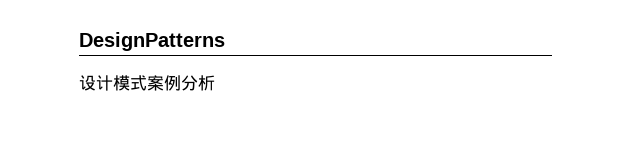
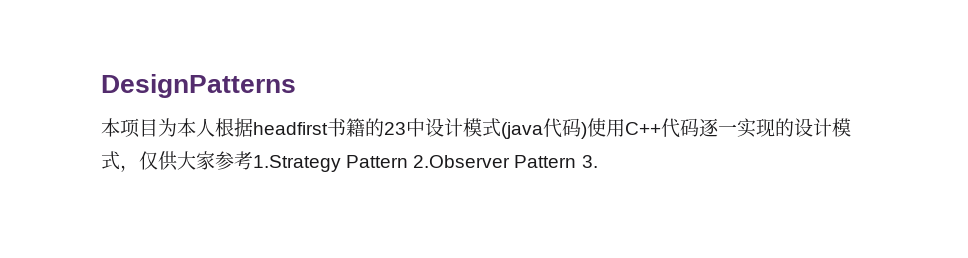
- 设计模式案例分析
+ 本项目为本人根据headfirst书籍的23中设计模式(java代码)使用C++代码逐一实现的设计模式，仅供大家参考1.Strategy Pattern 2.Observer Pattern 3.

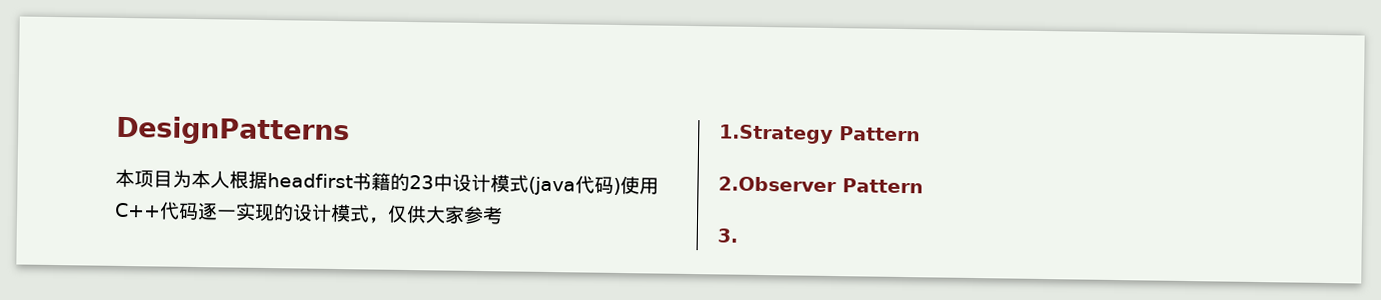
- 本项目为本人根据headfirst书籍的23中设计模式(java代码)使用C++代码逐一实现的设计模式，仅供大家参考1.Strategy Pattern 2.Observer Pattern 3.
+ 本项目为本人根据headfirst书籍的23中设计模式(java代码)使用C++代码逐一实现的设计模式，仅供大家参考
+ 1.Strategy Pattern
+ 2.Observer Pattern
+ 3.

